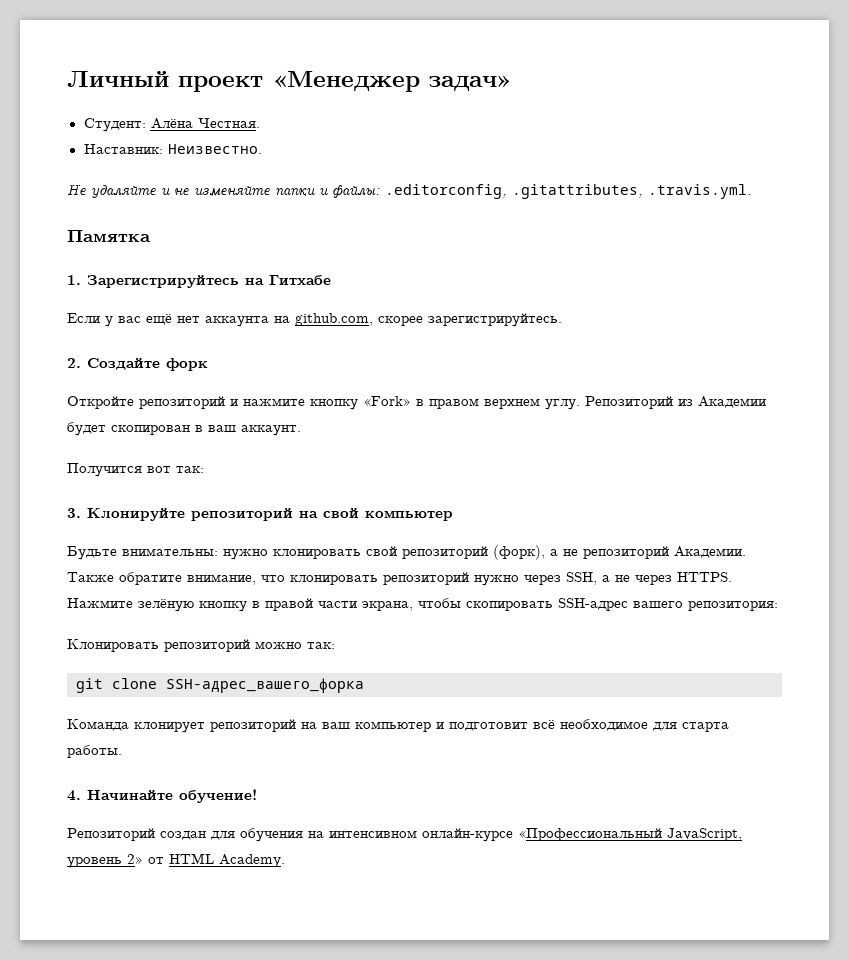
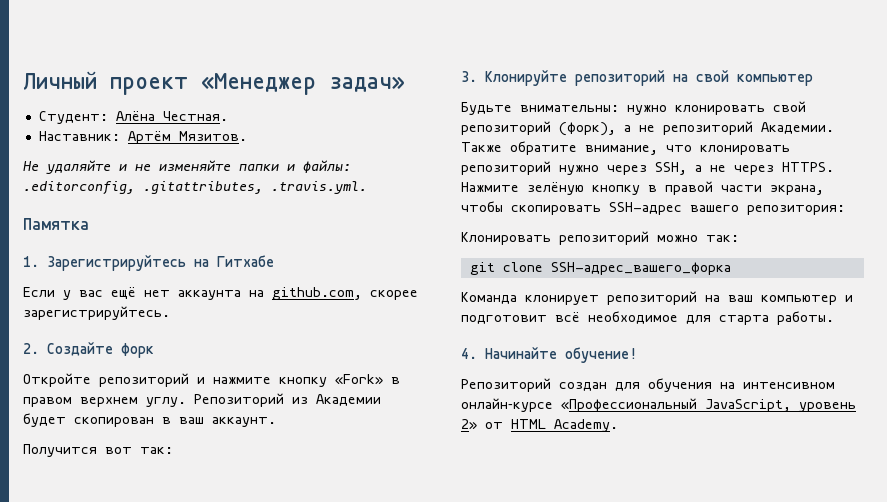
- Наставник: Неизвестно.
+ Наставник: Артём Мязитов.

